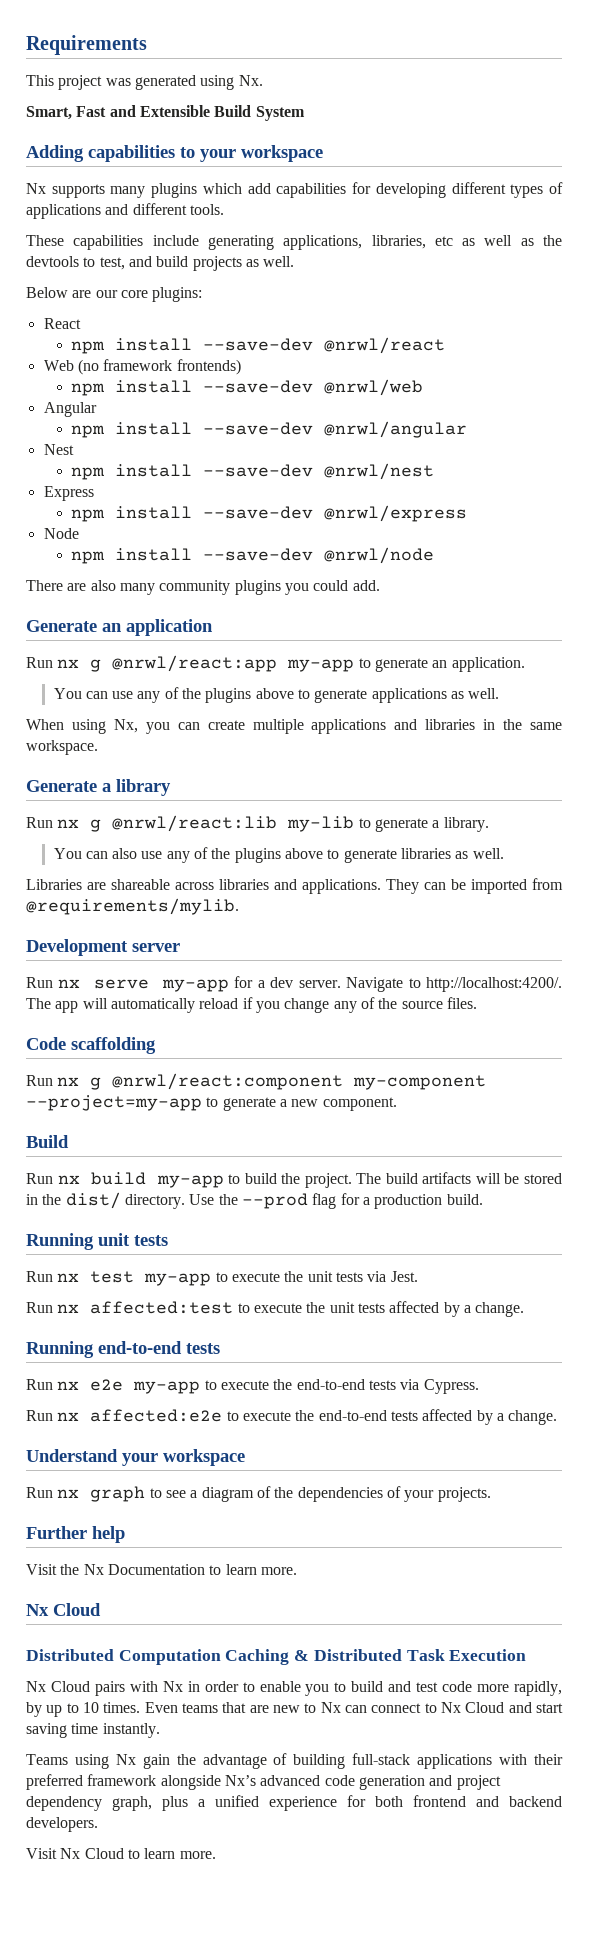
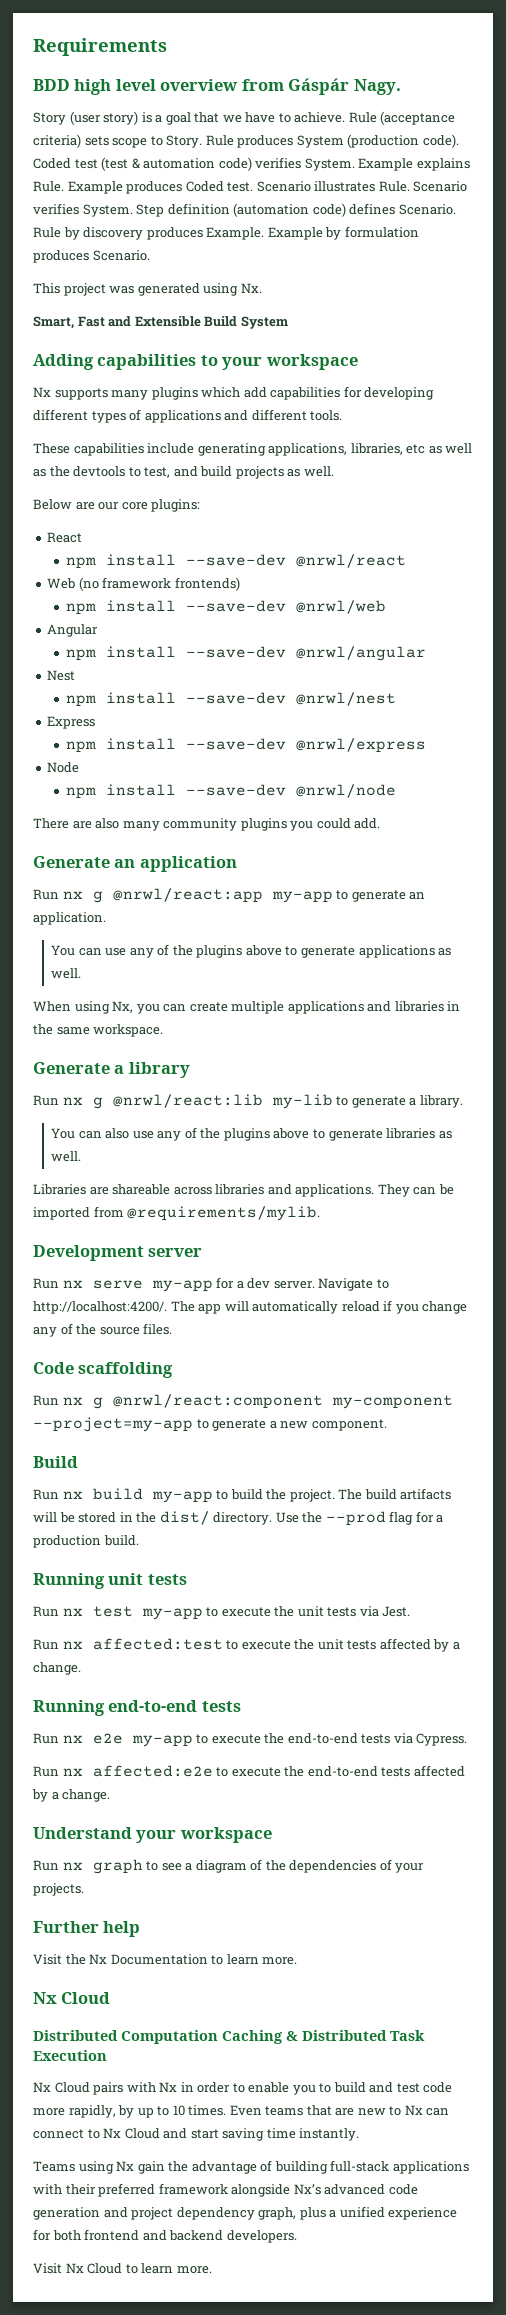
+ BDD high level overview from Gáspár Nagy.
+ Story (user story) is a goal that we have to achieve. Rule (acceptance criteria) sets scope to Story. Rule produces System (production code). Coded test (test & automation code) verifies System. Example explains Rule. Example produces Coded test. Scenario illustrates Rule. Scenario verifies System. Step definition (automation code) defines Scenario. Rule by discovery produces Example. Example by formulation produces Scenario.

